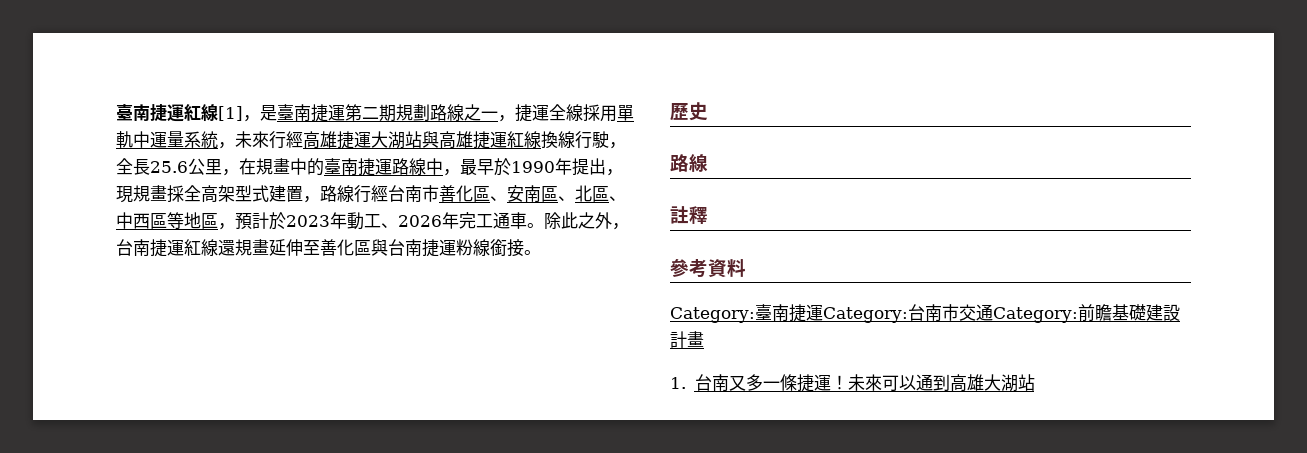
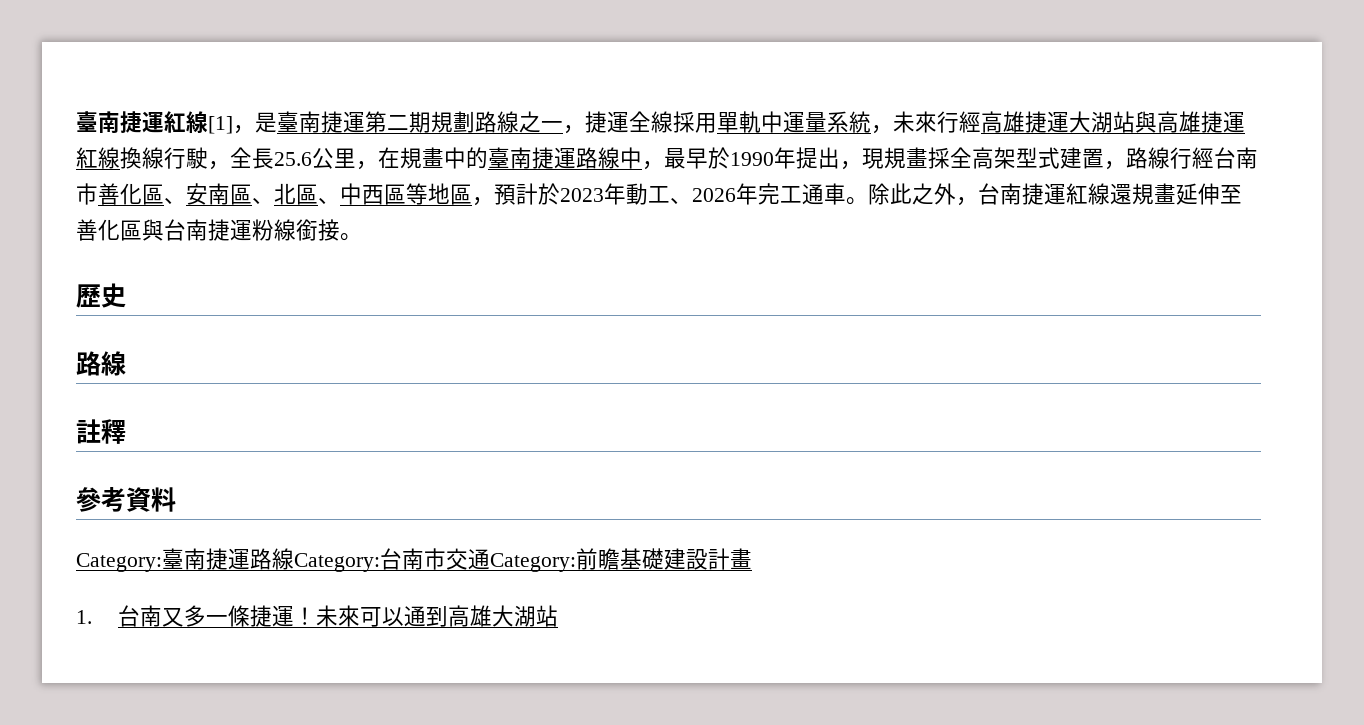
- Category:臺南捷運Category:台南市交通Category:前瞻基礎建設計畫
+ Category:臺南捷運路線Category:台南市交通Category:前瞻基礎建設計畫

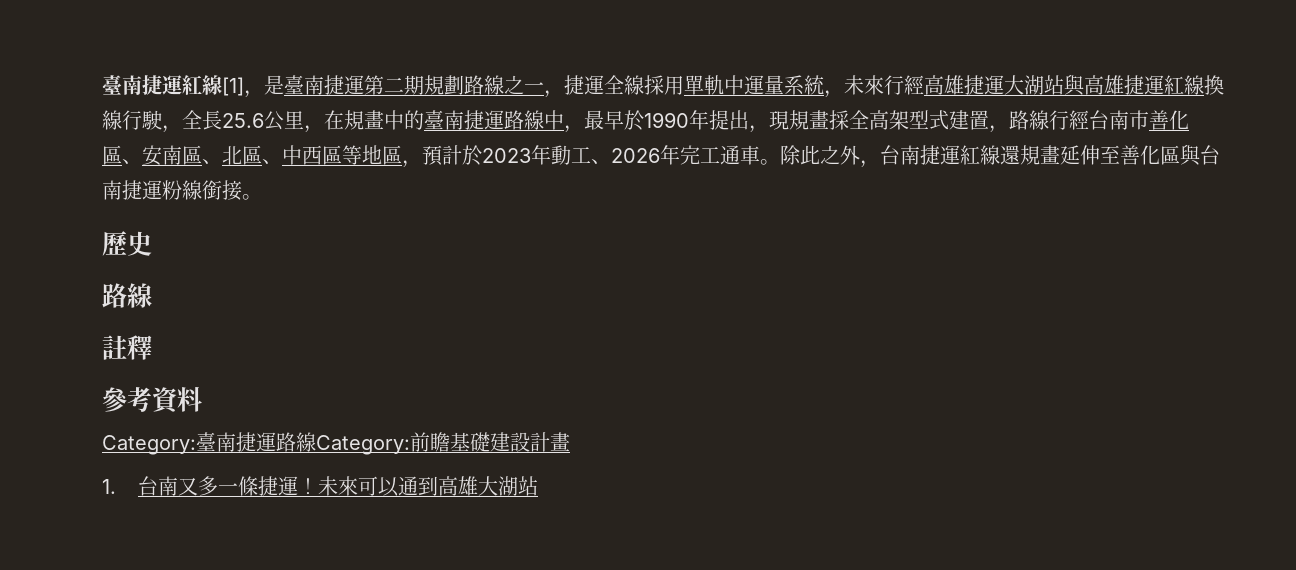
- Category:臺南捷運路線Category:台南市交通Category:前瞻基礎建設計畫
+ Category:臺南捷運路線Category:前瞻基礎建設計畫

